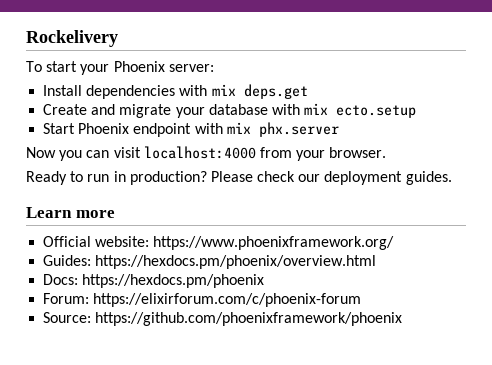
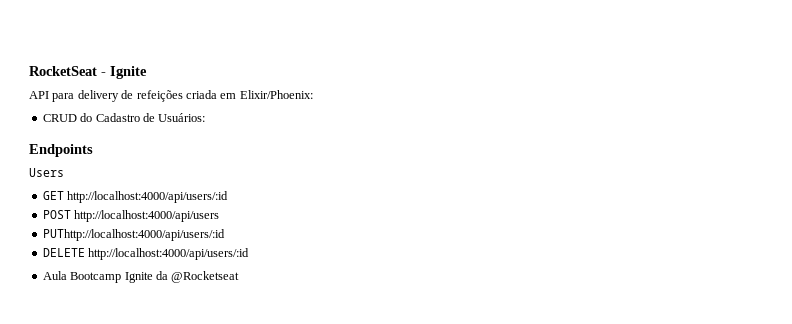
- Rockelivery
- To start your Phoenix server:
- Install dependencies with mix deps.get
- Create and migrate your database with mix ecto.setup
- Start Phoenix endpoint with mix phx.server
- Now you can visit localhost:4000 from your browser.
- Ready to run in production? Please check our deployment guides.
- Learn more
- Official website: https://www.phoenixframework.org/
- Guides: https://hexdocs.pm/phoenix/overview.html
- Docs: https://hexdocs.pm/phoenix
- Forum: https://elixirforum.com/c/phoenix-forum
- Source: https://github.com/phoenixframework/phoenix
+ RocketSeat - Ignite
+ API para delivery de refeições criada em Elixir/Phoenix:
+ CRUD do Cadastro de Usuários:
+ Endpoints
+ Users
+ GET http://localhost:4000/api/users/:id
+ POST http://localhost:4000/api/users
+ PUThttp://localhost:4000/api/users/:id
+ DELETE http://localhost:4000/api/users/:id
+ Aula Bootcamp Ignite da @Rocketseat

